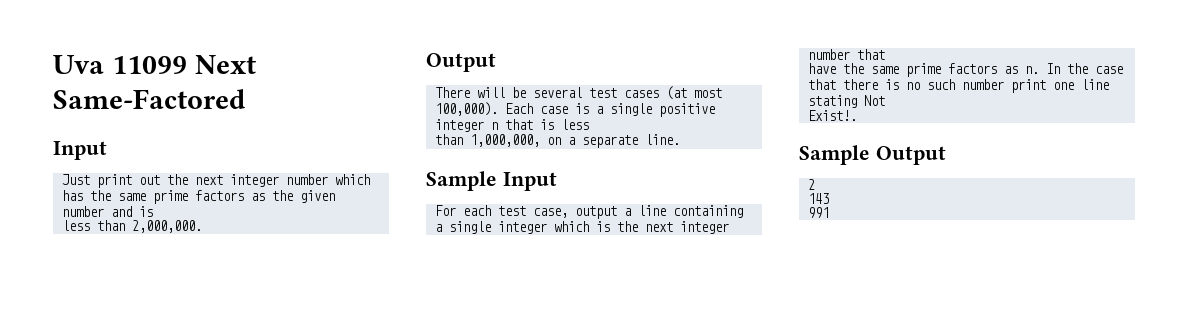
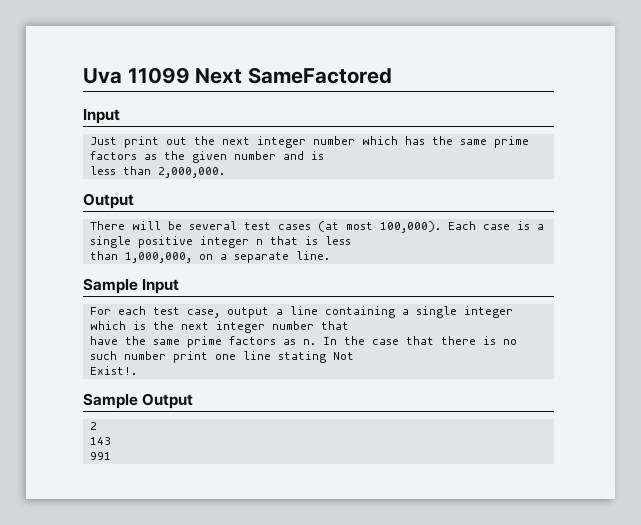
- Uva 11099 Next Same-Factored
+ Uva 11099 Next SameFactored

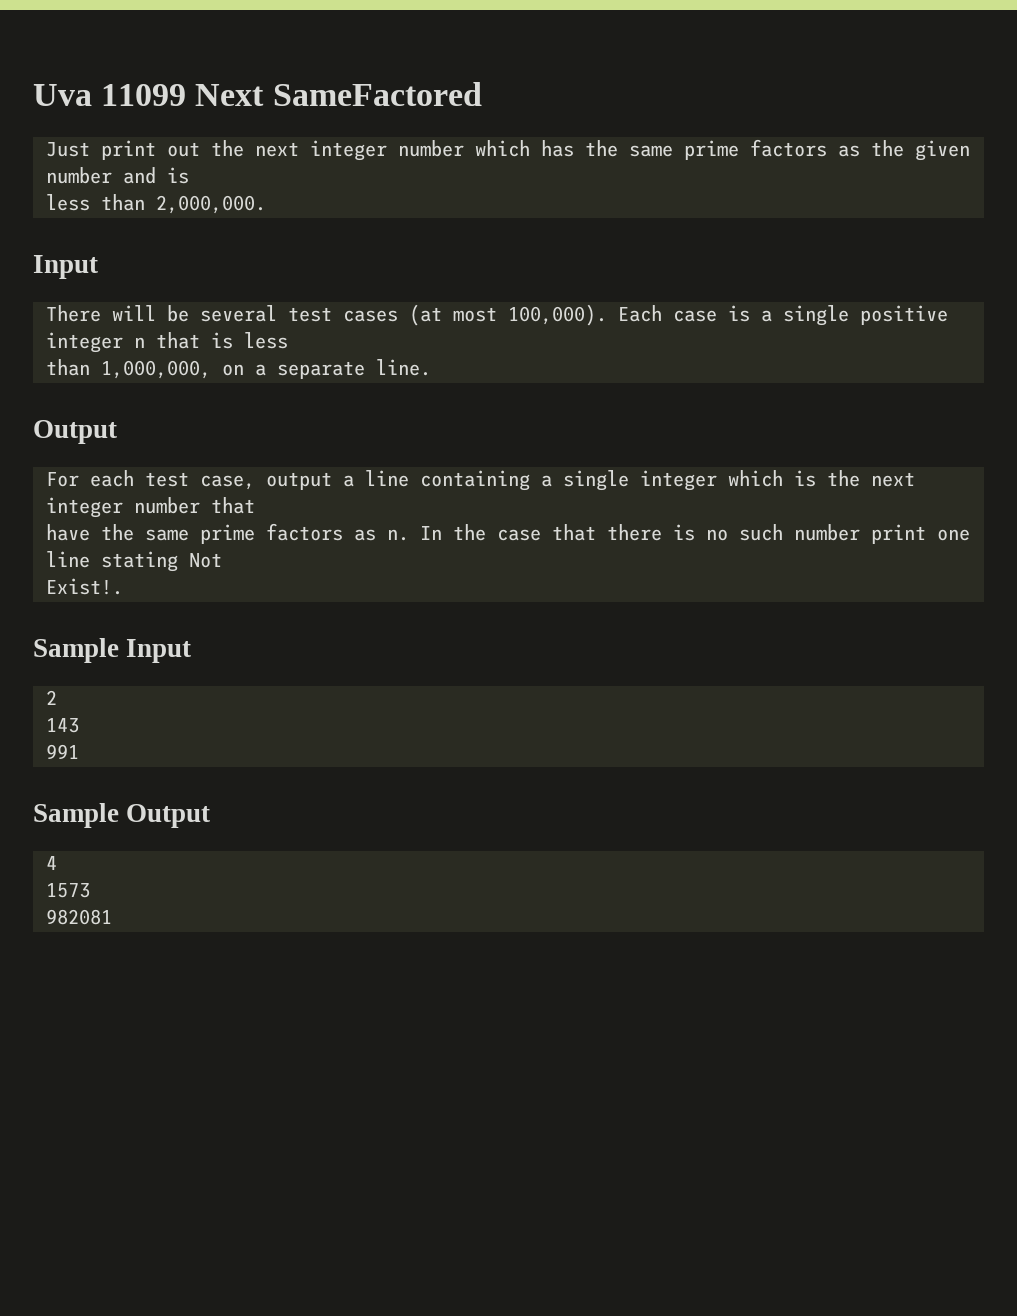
  Uva 11099 Next SameFactored
- Input
  less than 2,000,000.
- Output
+ Input
  than 1,000,000, on a separate line.
- Sample Input
+ Output
- Sample Output
+ Sample Input
+ Sample Output
+ 4
+ 1573
+ 982081

